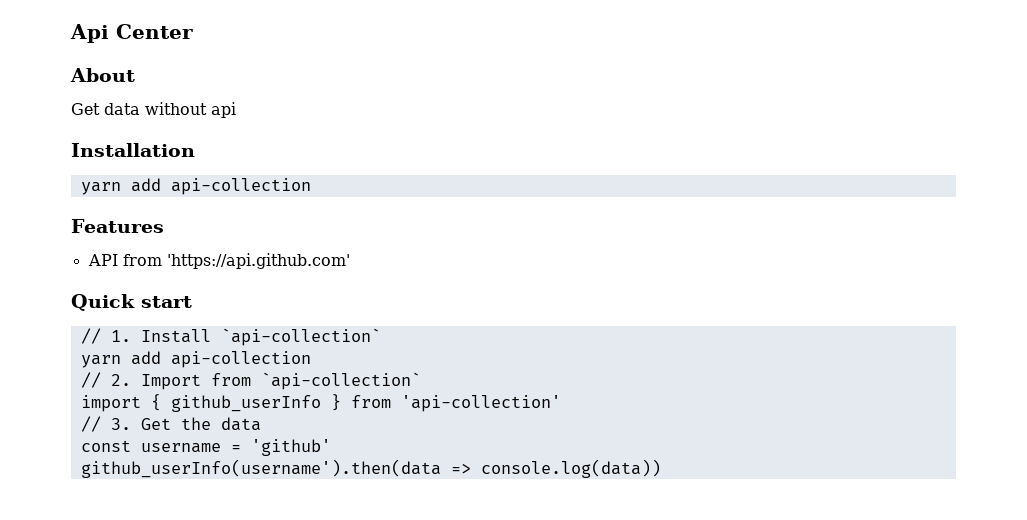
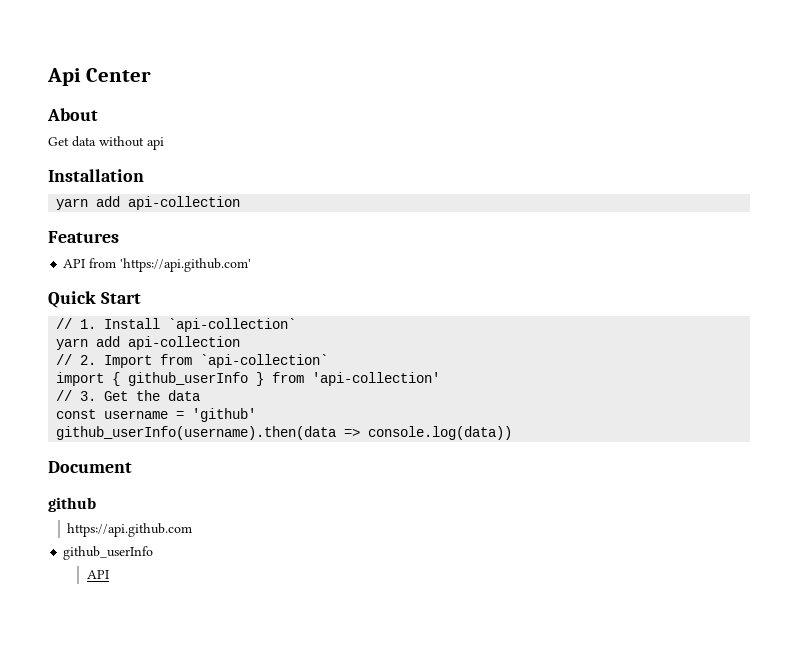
- Quick start
+ Quick Start
- github_userInfo(username').then(data => console.log(data))
+ github_userInfo(username).then(data => console.log(data))
+ Document
+ github
+ https://api.github.com
+ github_userInfo
+ API

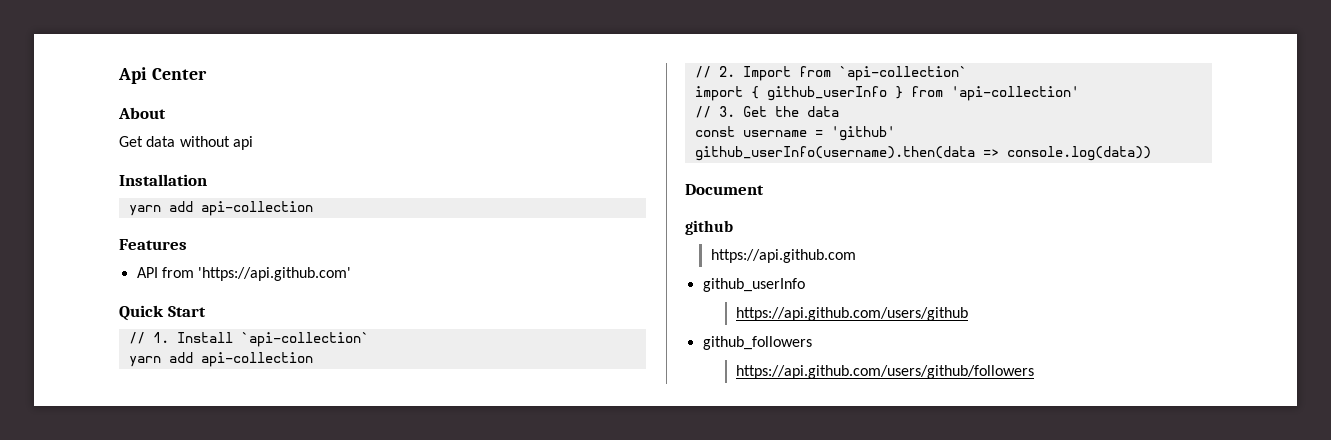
  https://api.github.com
  github_userInfo
- API
+ https://api.github.com/users/github
+ github_followers
+ https://api.github.com/users/github/followers

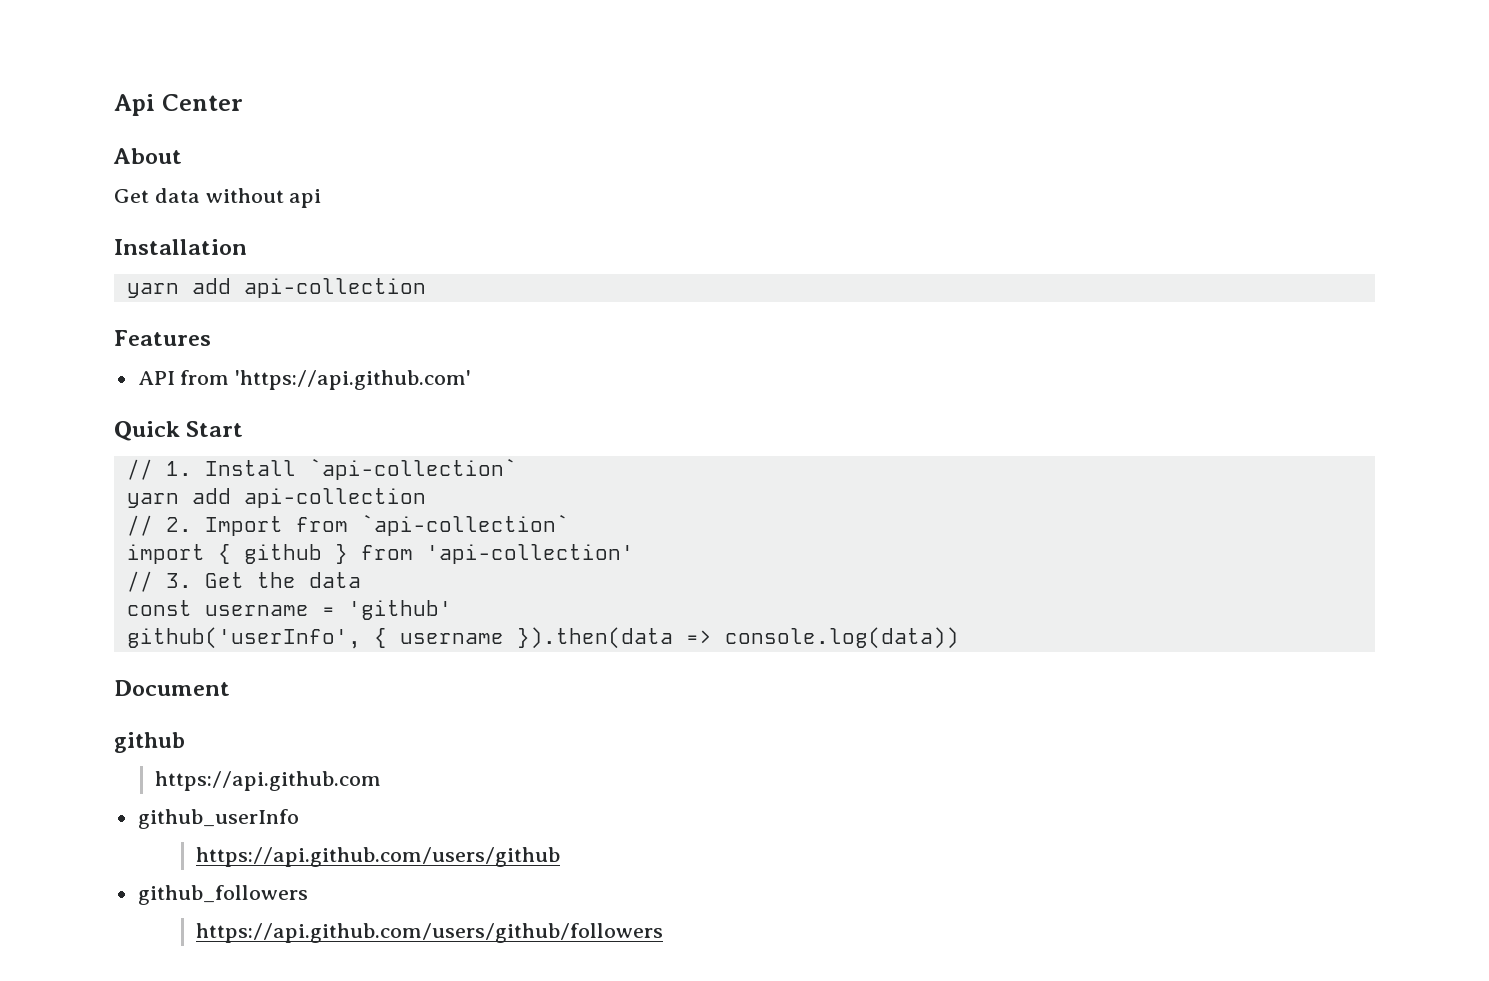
- import { github_userInfo } from 'api-collection'
+ import { github } from 'api-collection'
- github_userInfo(username).then(data => console.log(data))
+ github('userInfo', { username }).then(data => console.log(data))

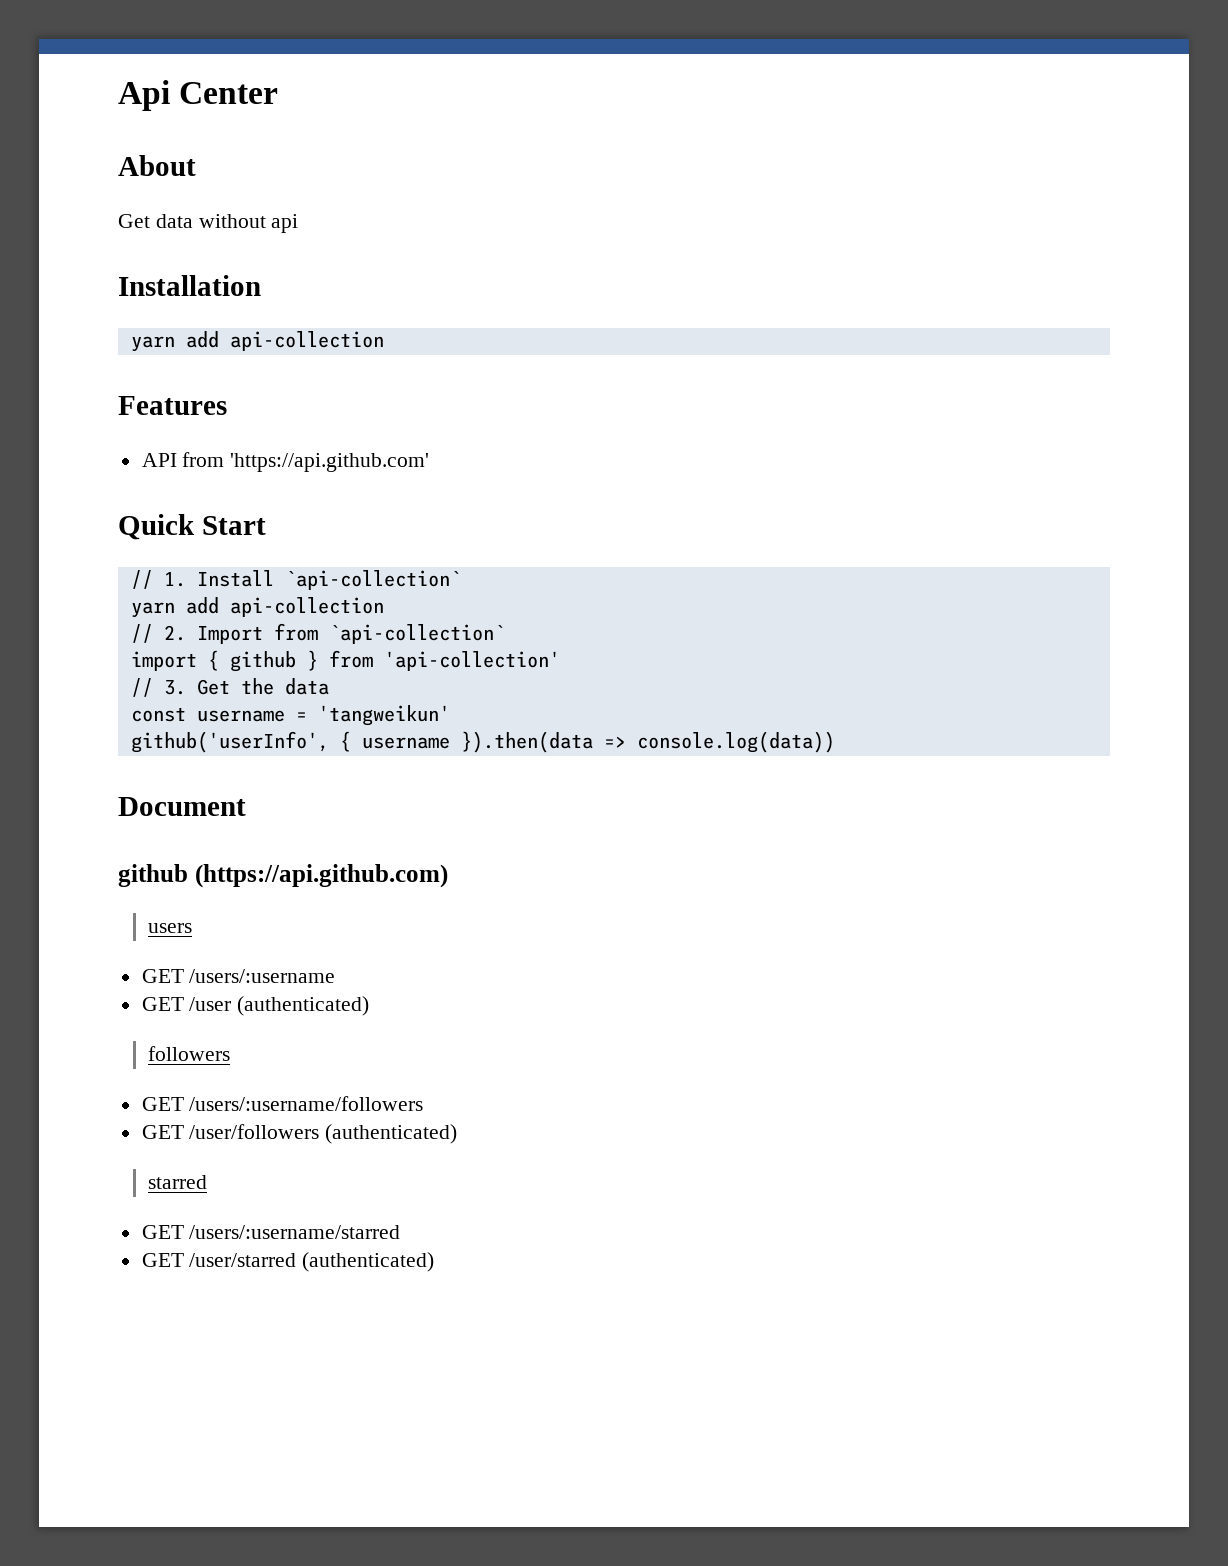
- const username = 'github'
+ const username = 'tangweikun'
  Document
- github
- https://api.github.com
- github_userInfo
- https://api.github.com/users/github
- github_followers
- https://api.github.com/users/github/followers
+ github (https://api.github.com)
+ users
+ GET /users/:username
+ GET /user (authenticated)
+ followers
+ GET /users/:username/followers
+ GET /user/followers (authenticated)
+ starred
+ GET /users/:username/starred
+ GET /user/starred (authenticated)

